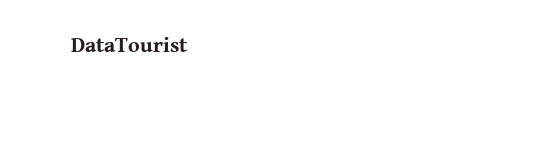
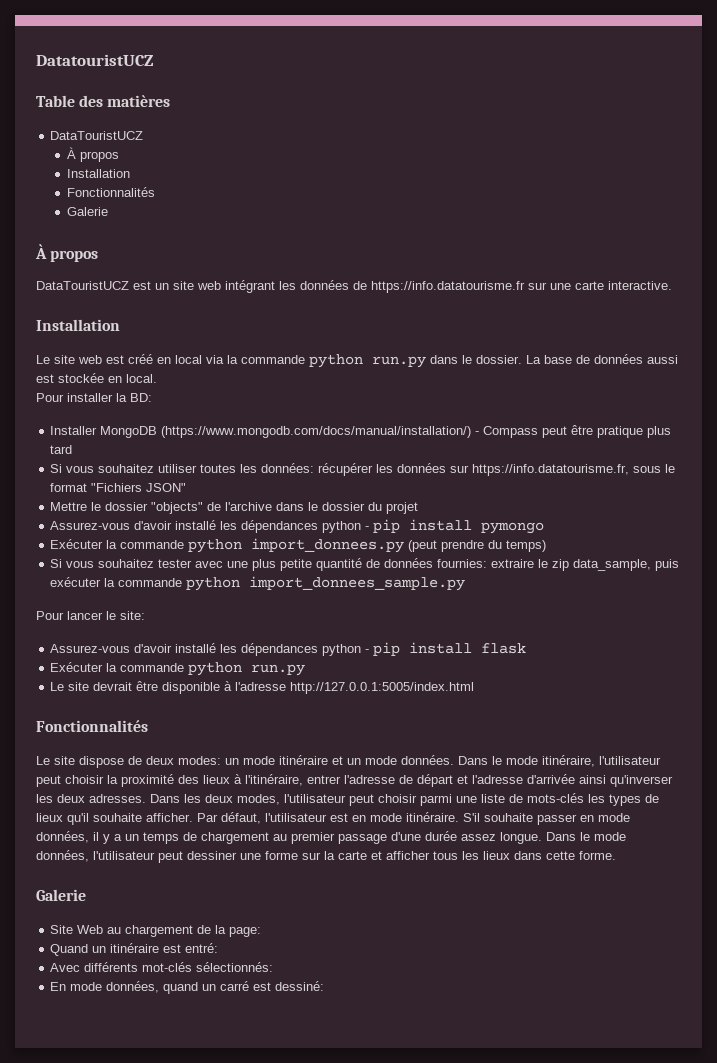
- DataTourist
+ DatatouristUCZ
+ Table des matières
+ DataTouristUCZ
+ À propos
+ Installation
+ Fonctionnalités
+ Galerie
+ À propos
+ DataTouristUCZ est un site web intégrant les données de https://info.datatourisme.fr sur une carte interactive.
+ Installation
+ Le site web est créé en local via la commande python run.py dans le dossier. La base de données aussi est stockée en local.
+ Pour installer la BD:
+ Installer MongoDB (https://www.mongodb.com/docs/manual/installation/) - Compass peut être pratique plus tard
+ Si vous souhaitez utiliser toutes les données: récupérer les données sur https://info.datatourisme.fr, sous le format "Fichiers JSON"
+ Mettre le dossier "objects" de l'archive dans le dossier du projet
+ Assurez-vous d'avoir installé les dépendances python - pip install pymongo
+ Exécuter la commande python import_donnees.py (peut prendre du temps)
+ Si vous souhaitez tester avec une plus petite quantité de données fournies: extraire le zip data_sample, puis exécuter la commande python import_donnees_sample.py
+ Pour lancer le site:
+ Assurez-vous d'avoir installé les dépendances python - pip install flask
+ Exécuter la commande python run.py
+ Le site devrait être disponible à l'adresse http://127.0.0.1:5005/index.html
+ Fonctionnalités
+ Le site dispose de deux modes: un mode itinéraire et un mode données. Dans le mode itinéraire, l'utilisateur peut choisir la proximité des lieux à l'itinéraire, entrer l'adresse de départ et l'adresse d'arrivée ainsi qu'inverser les deux adresses. Dans les deux modes, l'utilisateur peut choisir parmi une liste de mots-clés les types de lieux qu'il souhaite afficher. Par défaut, l'utilisateur est en mode itinéraire. S'il souhaite passer en mode données, il y a un temps de chargement au premier passage d'une durée assez longue. Dans le mode données, l'utilisateur peut dessiner une forme sur la carte et afficher tous les lieux dans cette forme.
+ Galerie
+ Site Web au chargement de la page:
+ Quand un itinéraire est entré:
+ Avec différents mot-clés sélectionnés:
+ En mode données, quand un carré est dessiné:

